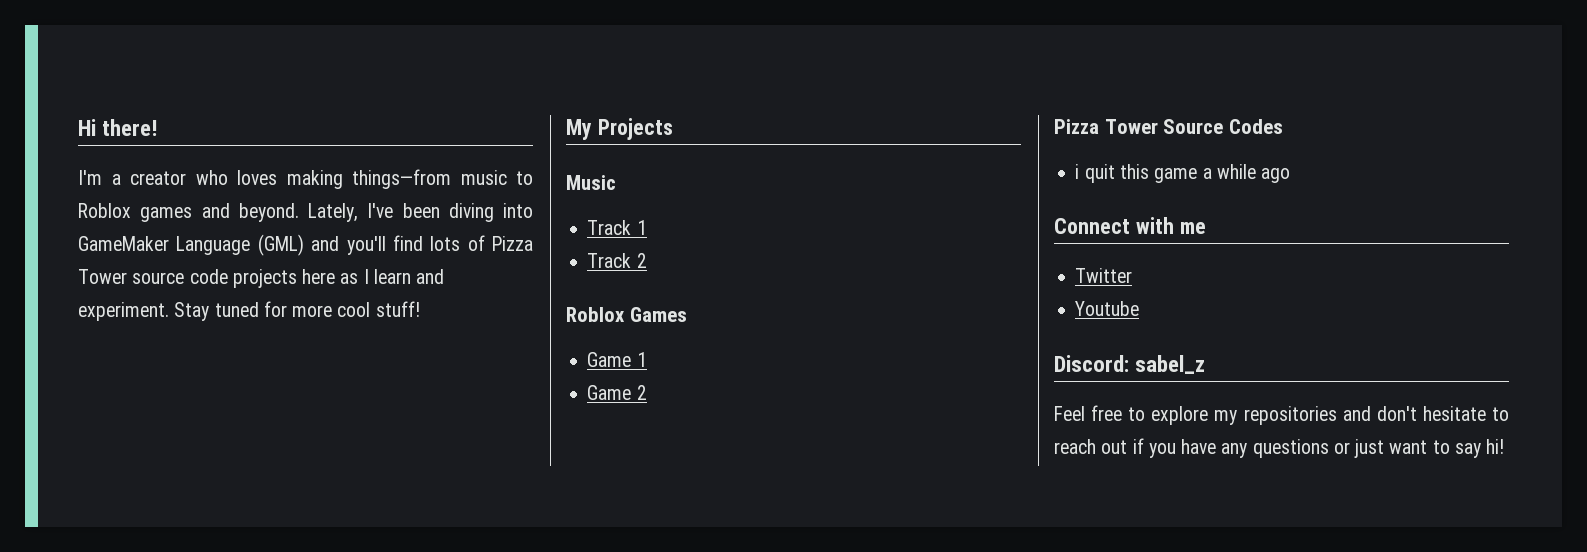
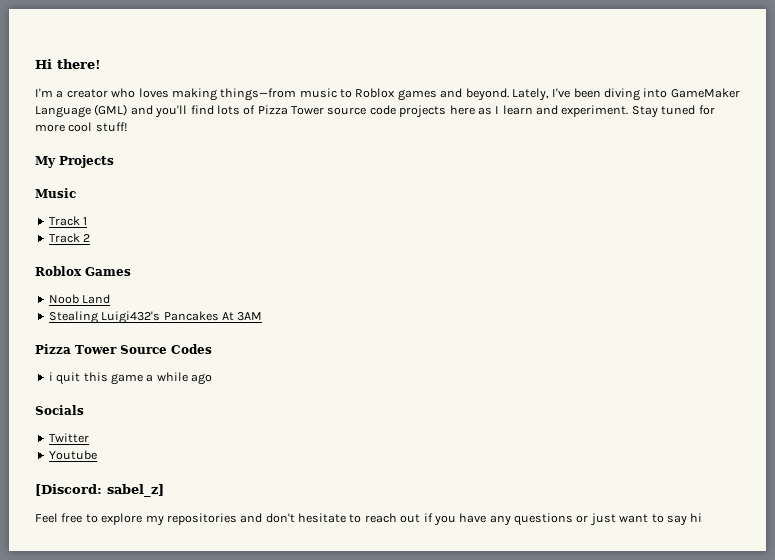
- Game 1
- Game 2
+ Noob Land
+ Stealing Luigi432's Pancakes At 3AM
- Connect with me
+ Socials
- Discord: sabel_z
+ [Discord: sabel_z]
- Feel free to explore my repositories and don't hesitate to reach out if you have any questions or just want to say hi!
+ Feel free to explore my repositories and don't hesitate to reach out if you have any questions or just want to say hi

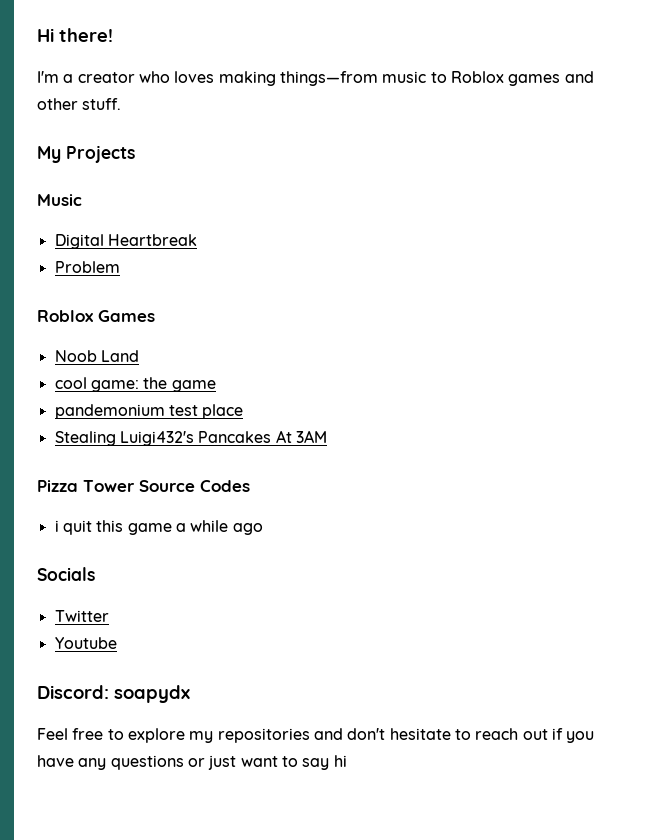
- I'm a creator who loves making things—from music to Roblox games and beyond. Lately, I've been diving into GameMaker Language (GML) and you'll find lots of Pizza Tower source code projects here as I learn and experiment. Stay tuned for more cool stuff!
+ I'm a creator who loves making things—from music to Roblox games and other stuff.
- Track 1
- Track 2
+ Digital Heartbreak
+ Problem
+ cool game: the game
+ pandemonium test place
- [Discord: sabel_z]
+ Discord: soapydx

